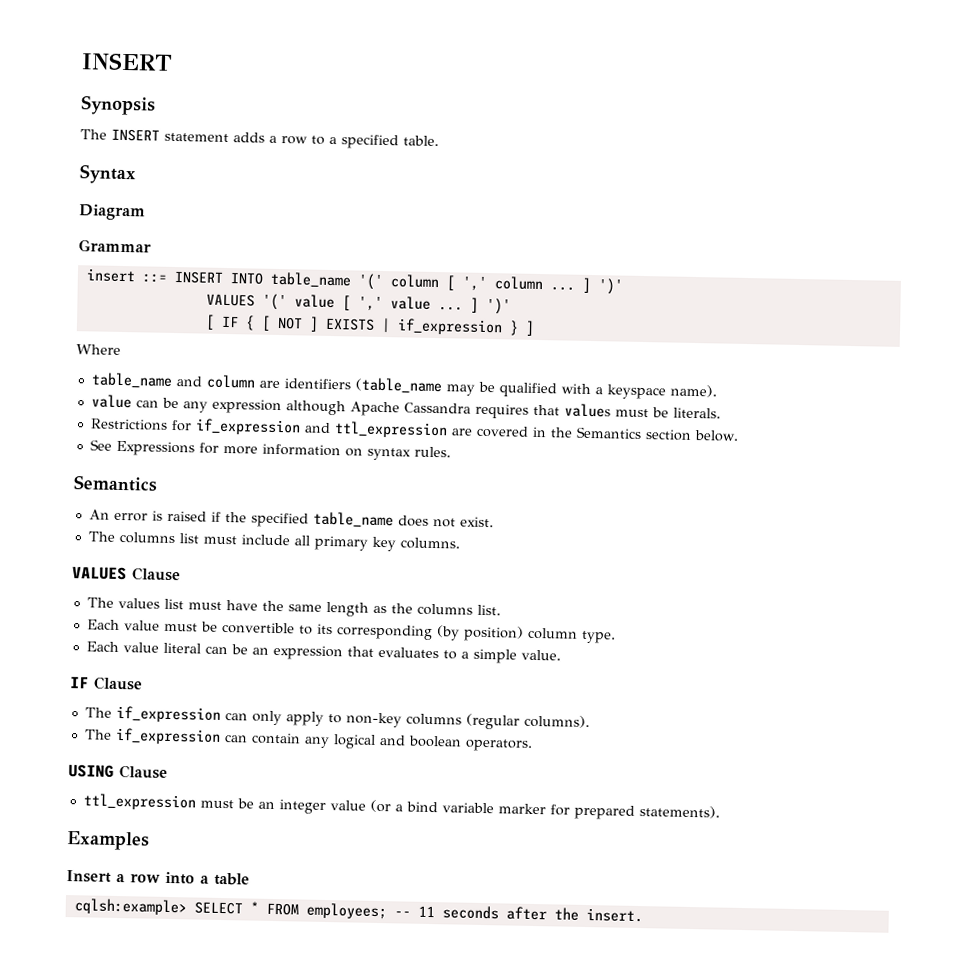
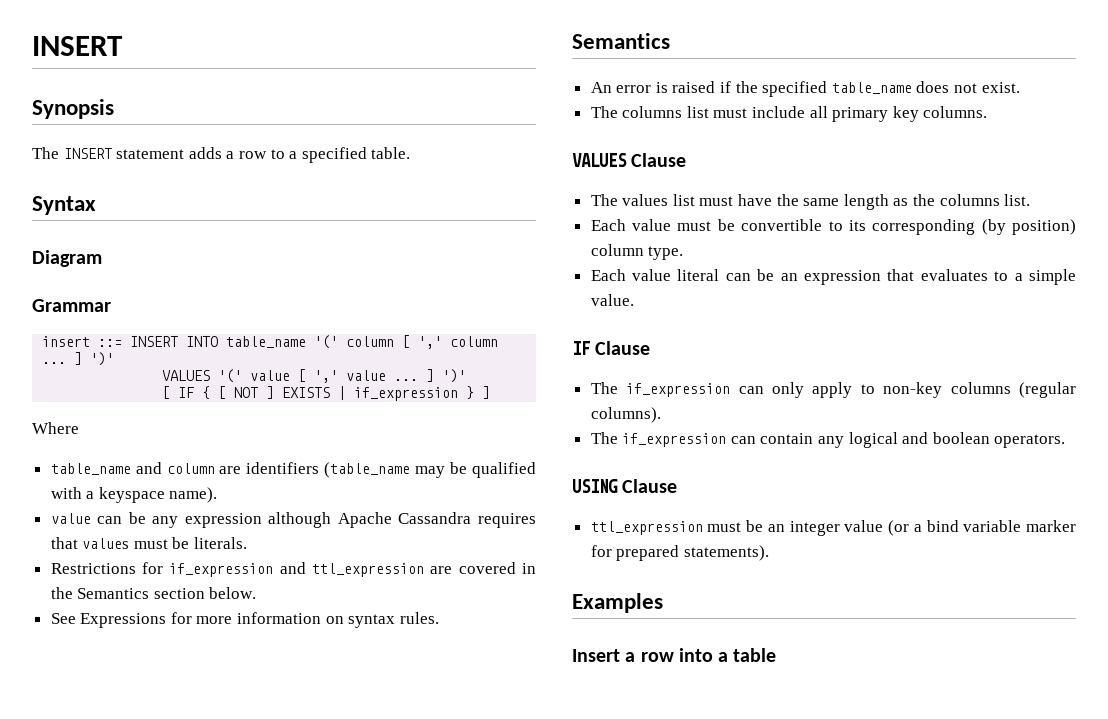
- cqlsh:example> SELECT * FROM employees; -- 11 seconds after the insert.

